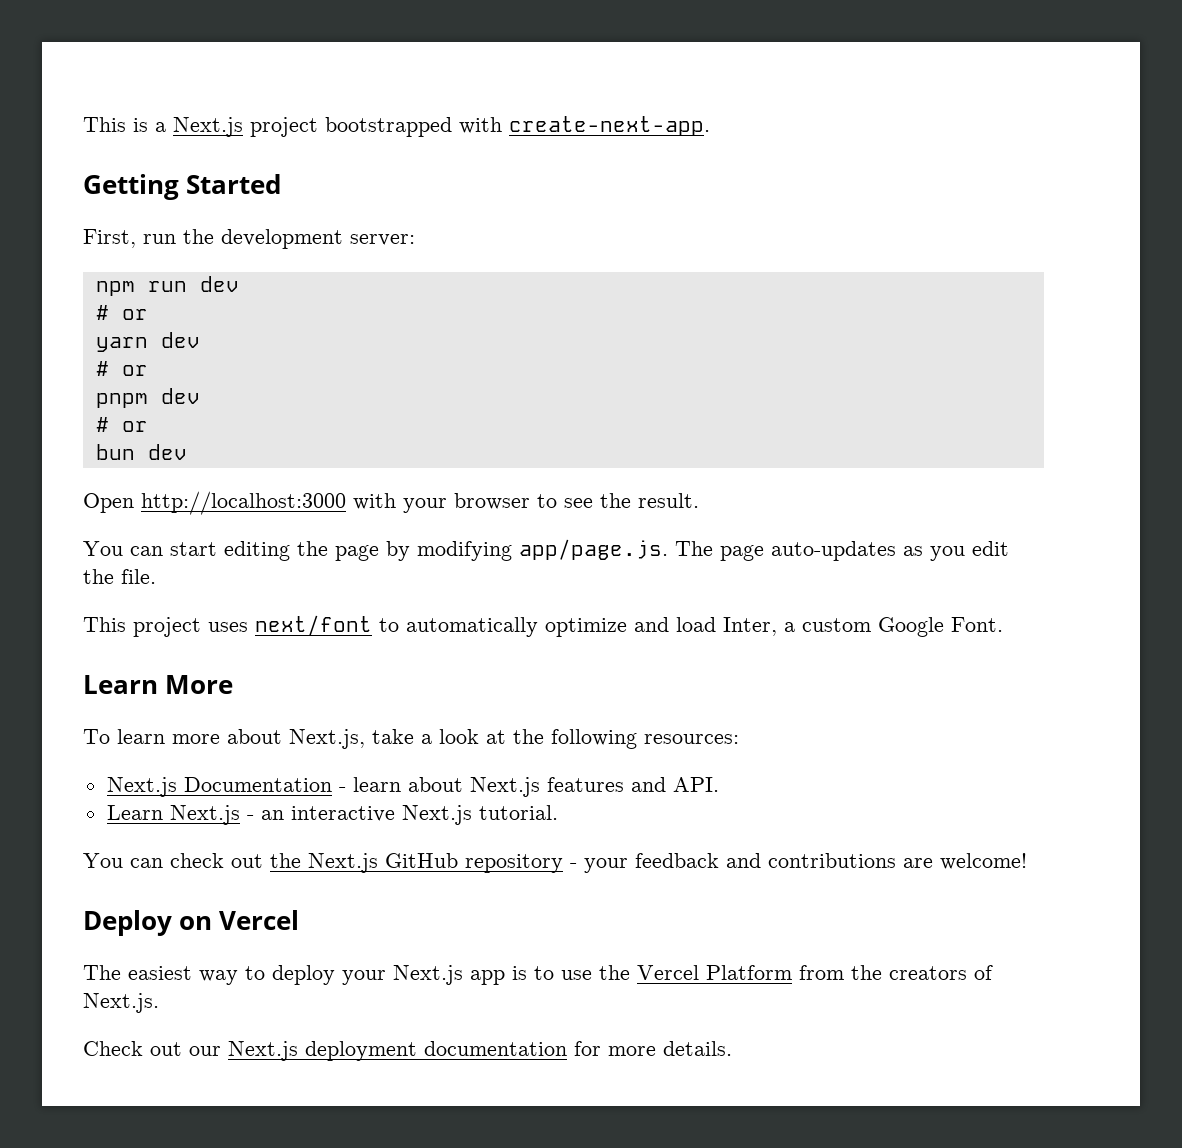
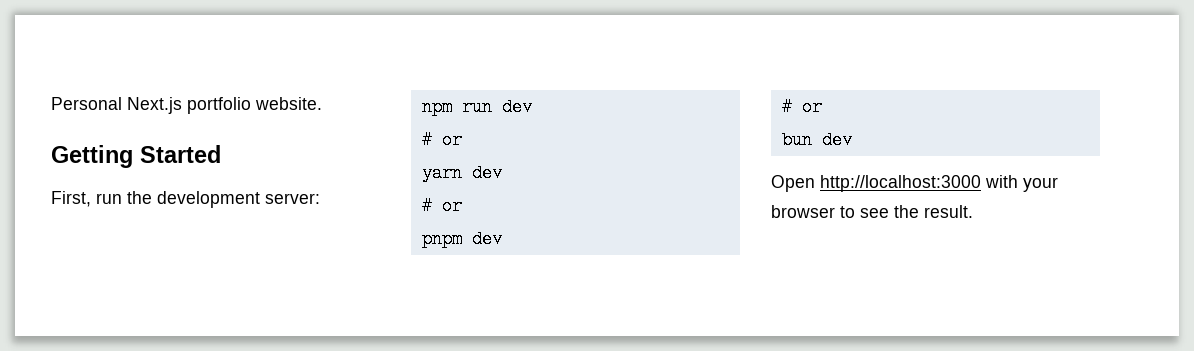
- This is a Next.js project bootstrapped with create-next-app.
+ Personal Next.js portfolio website.
- You can start editing the page by modifying app/page.js. The page auto-updates as you edit the file.
- This project uses next/font to automatically optimize and load Inter, a custom Google Font.
- Learn More
- To learn more about Next.js, take a look at the following resources:
- Next.js Documentation - learn about Next.js features and API.
- Learn Next.js - an interactive Next.js tutorial.
- You can check out the Next.js GitHub repository - your feedback and contributions are welcome!
- Deploy on Vercel
- The easiest way to deploy your Next.js app is to use the Vercel Platform from the creators of Next.js.
- Check out our Next.js deployment documentation for more details.

